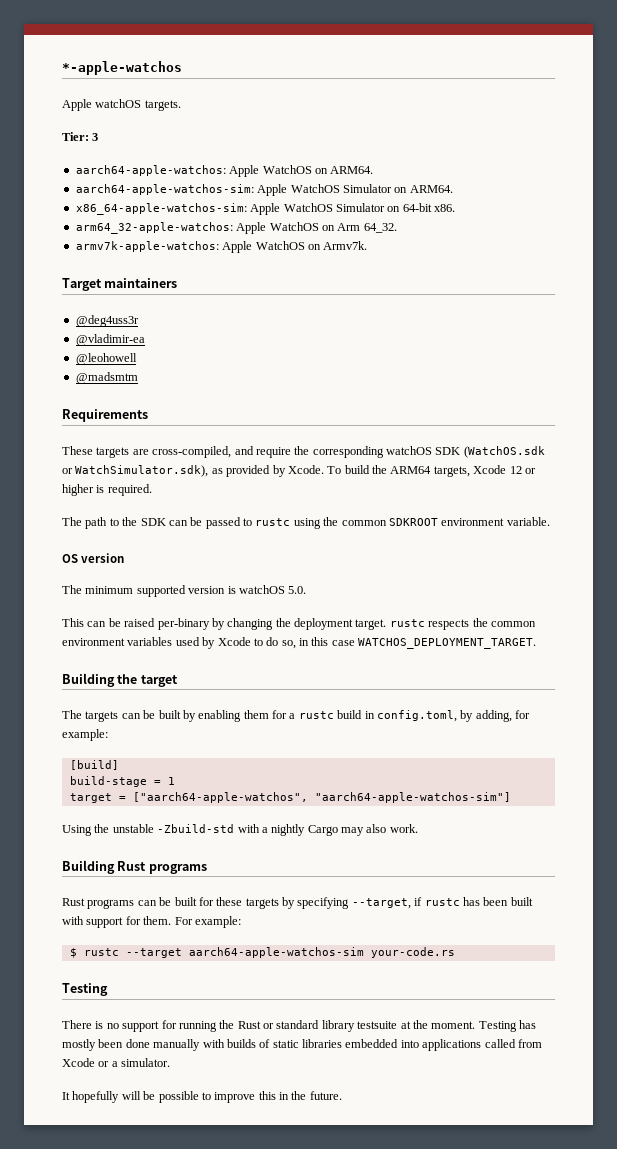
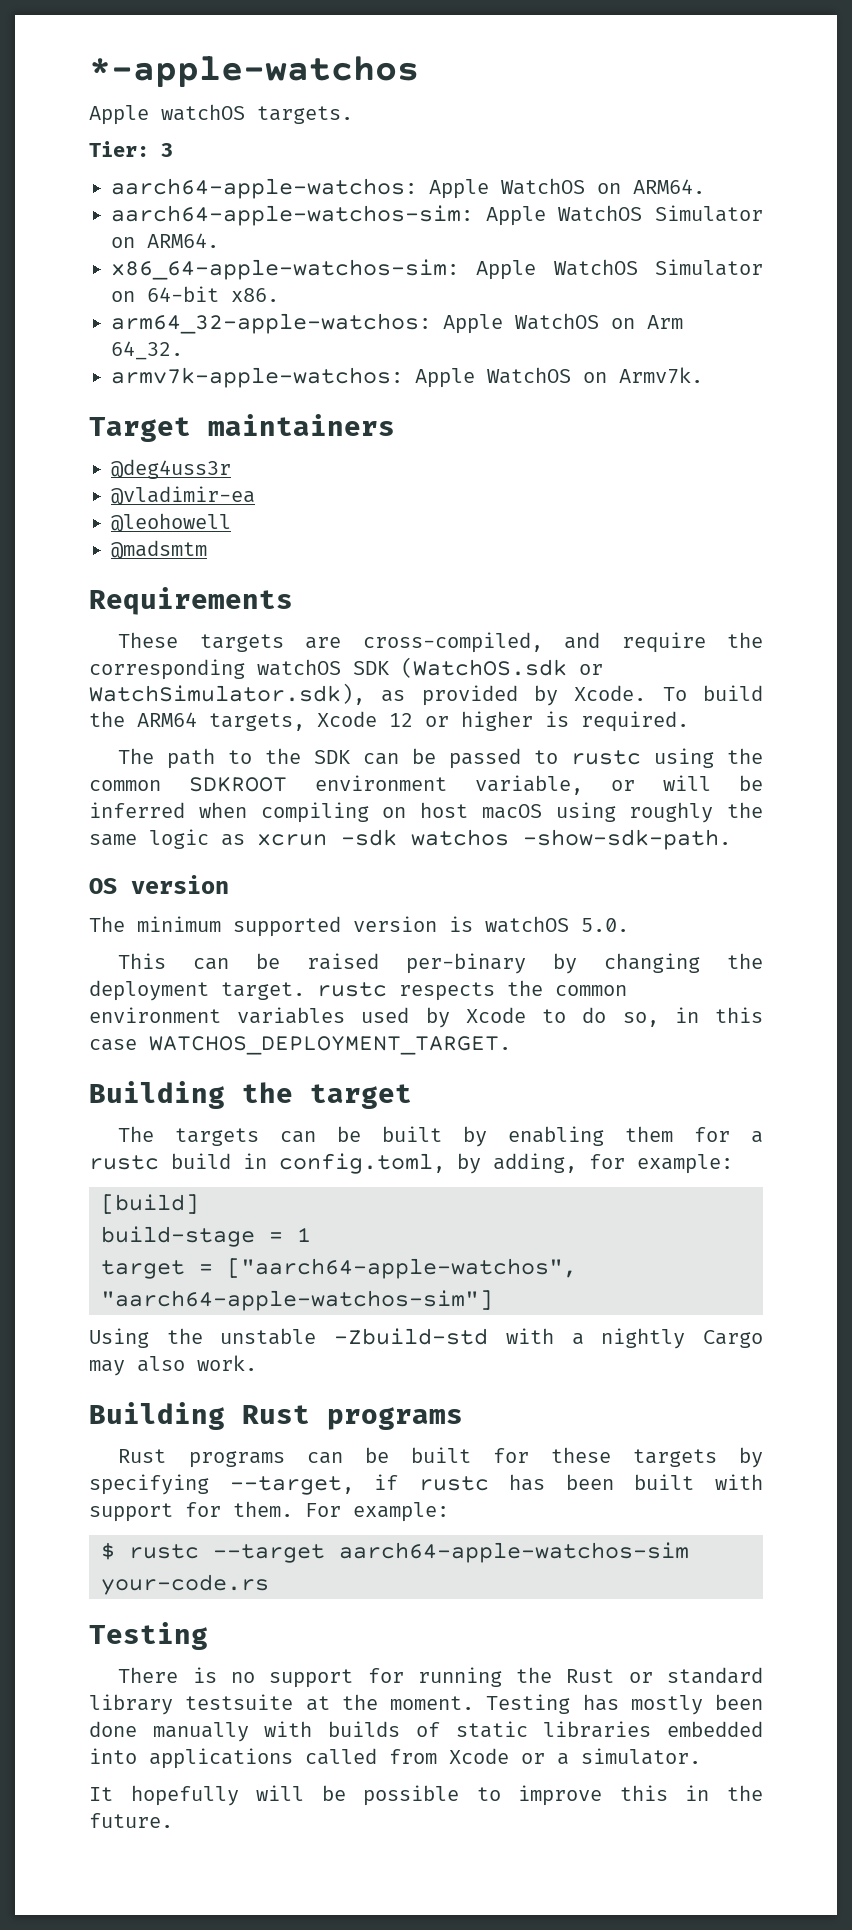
- The path to the SDK can be passed to rustc using the common SDKROOT environment variable.
+ The path to the SDK can be passed to rustc using the common SDKROOT environment variable, or will be inferred when compiling on host macOS using roughly the same logic as xcrun -sdk watchos -show-sdk-path.

